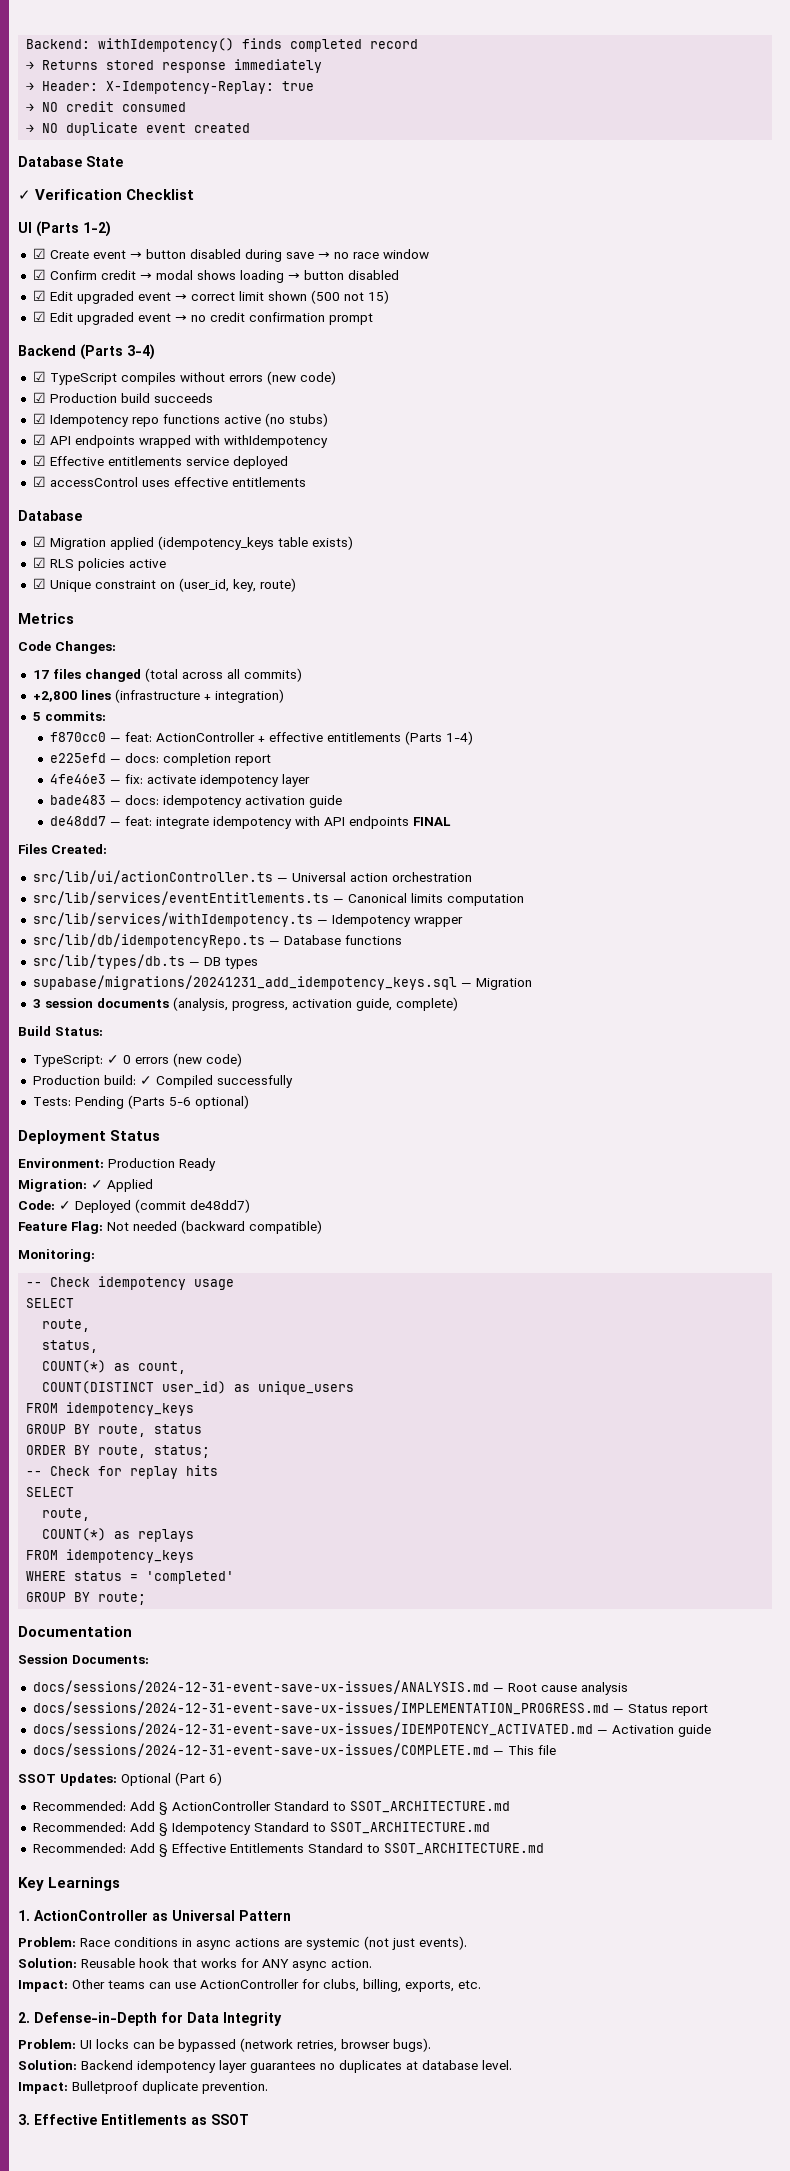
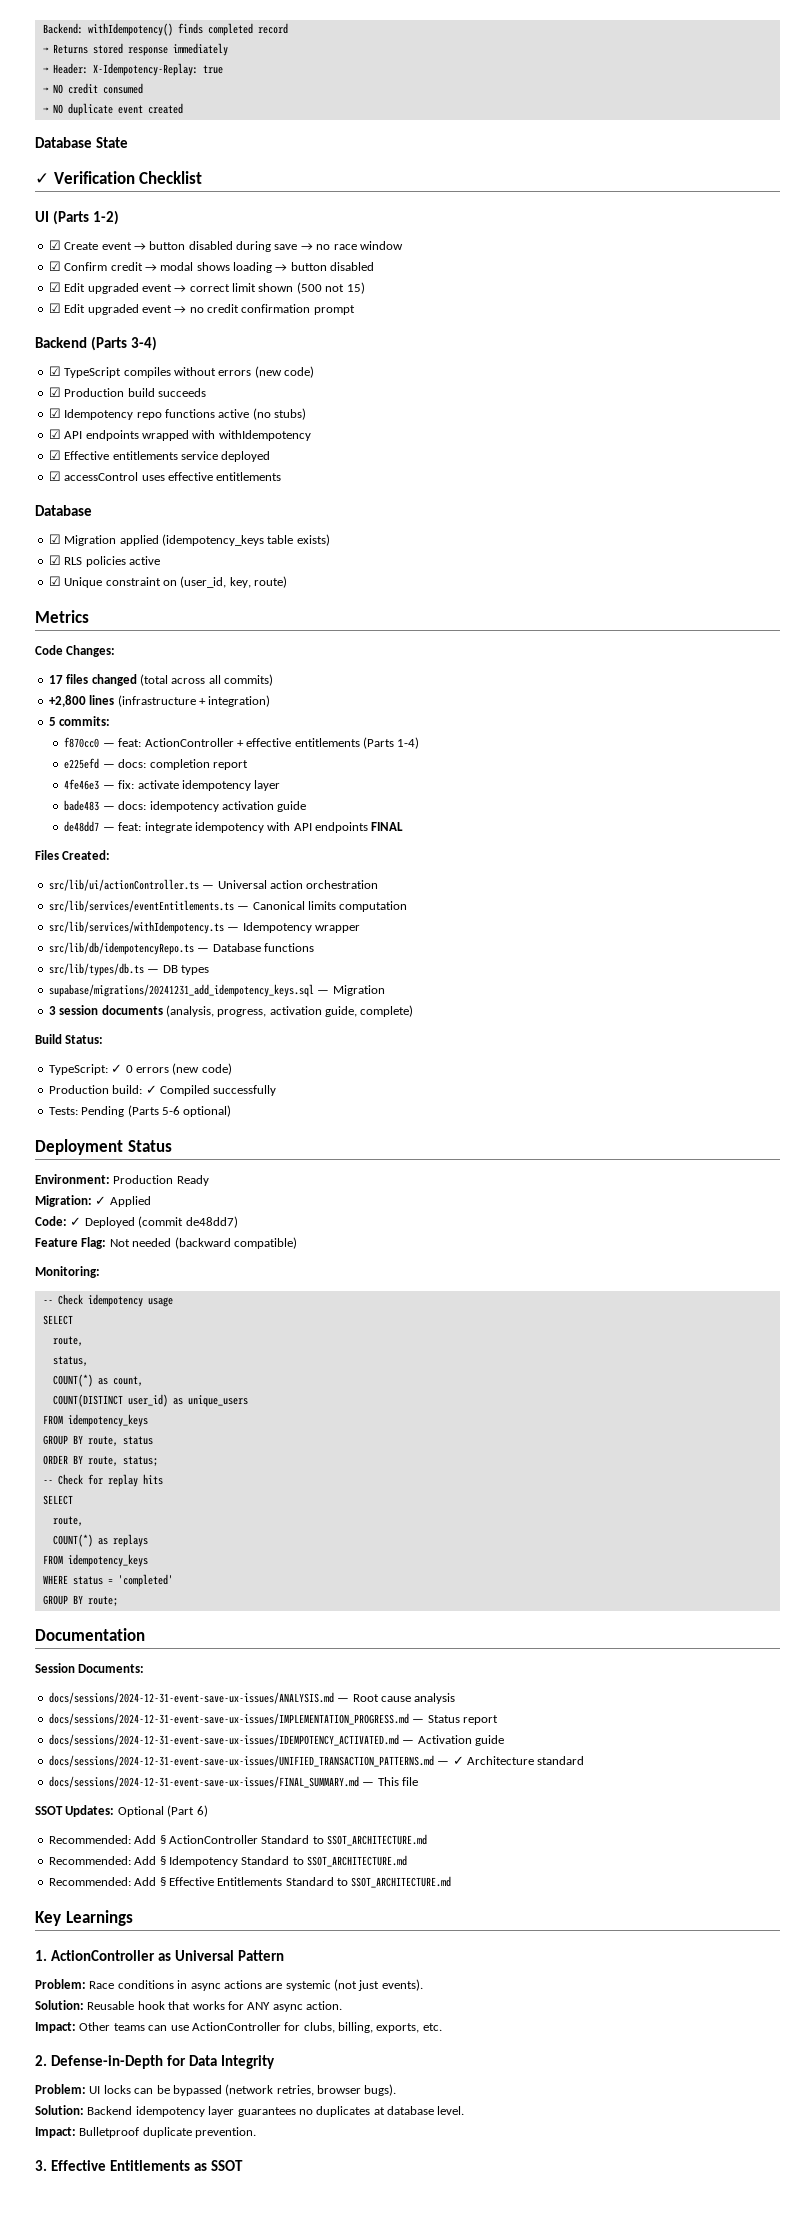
- docs/sessions/2024-12-31-event-save-ux-issues/COMPLETE.md — This file
+ docs/sessions/2024-12-31-event-save-ux-issues/UNIFIED_TRANSACTION_PATTERNS.md — ✓ Architecture standard
+ docs/sessions/2024-12-31-event-save-ux-issues/FINAL_SUMMARY.md — This file

